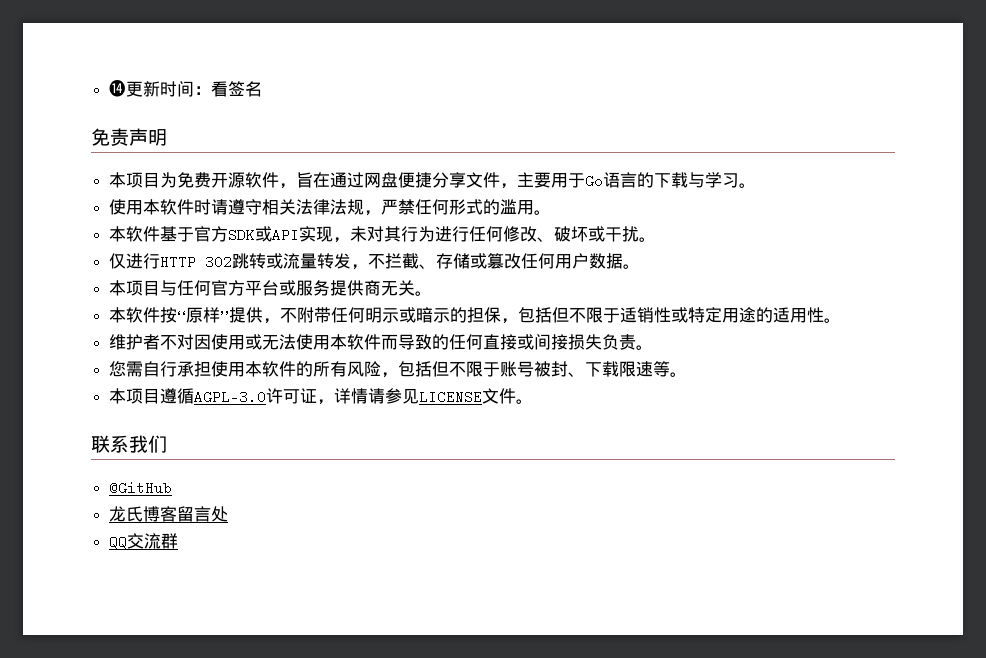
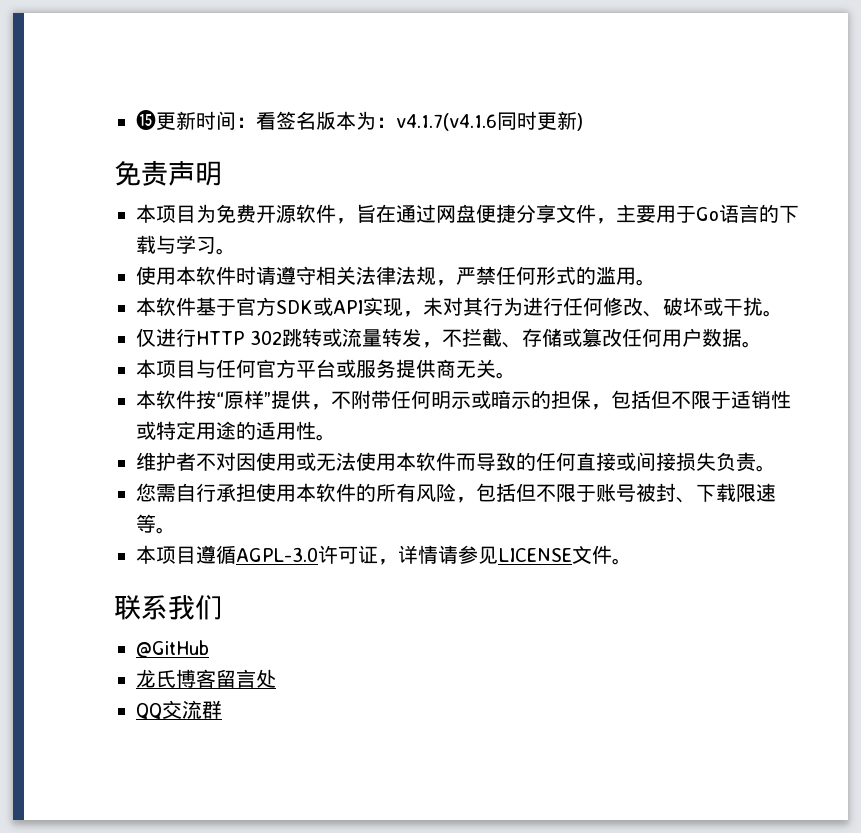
- ⓮更新时间：看签名
+ ⓯更新时间：看签名版本为：v4.1.7(v4.1.6同时更新)

